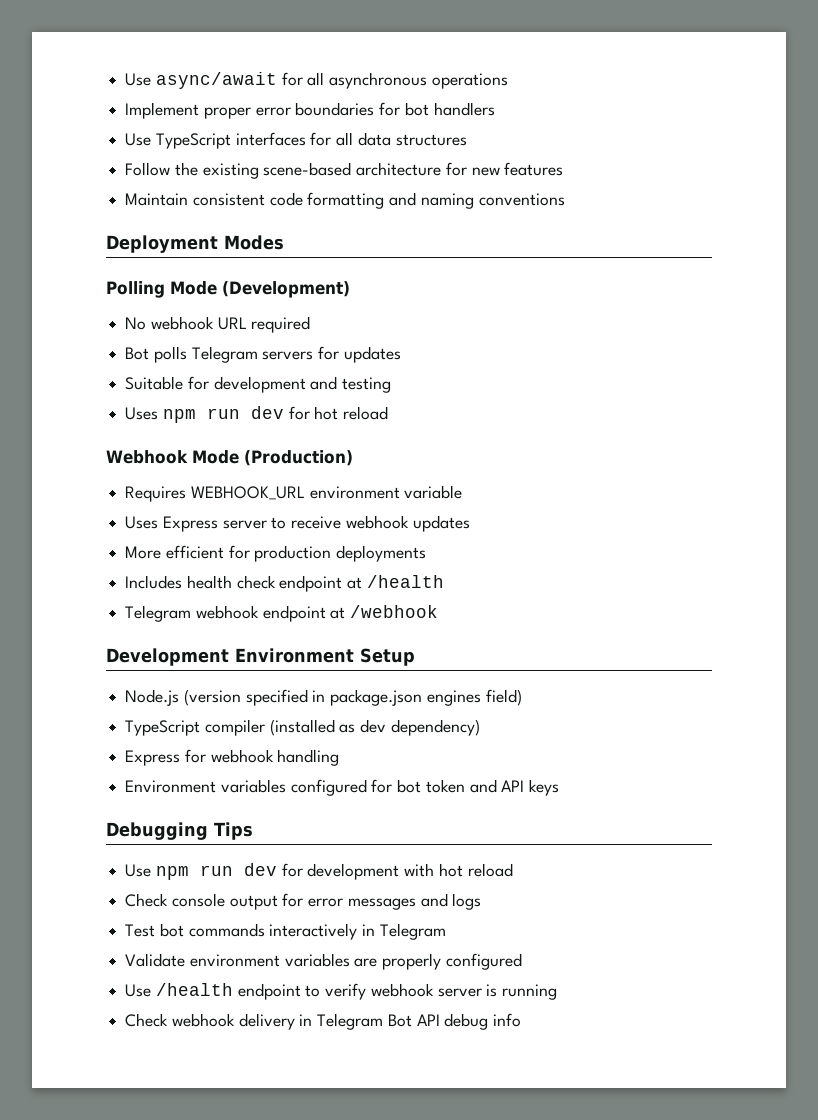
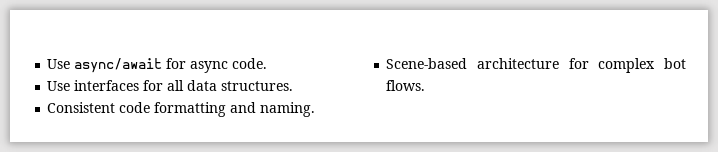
- Use async/await for all asynchronous operations
- Implement proper error boundaries for bot handlers
- Use TypeScript interfaces for all data structures
- Follow the existing scene-based architecture for new features
- Maintain consistent code formatting and naming conventions
- Deployment Modes
- Polling Mode (Development)
- No webhook URL required
- Bot polls Telegram servers for updates
- Suitable for development and testing
- Uses npm run dev for hot reload
- Webhook Mode (Production)
- Requires WEBHOOK_URL environment variable
- Uses Express server to receive webhook updates
- More efficient for production deployments
- Includes health check endpoint at /health
- Telegram webhook endpoint at /webhook
- Development Environment Setup
- Node.js (version specified in package.json engines field)
- TypeScript compiler (installed as dev dependency)
- Express for webhook handling
- Environment variables configured for bot token and API keys
- Debugging Tips
- Use npm run dev for development with hot reload
- Check console output for error messages and logs
- Test bot commands interactively in Telegram
- Validate environment variables are properly configured
- Use /health endpoint to verify webhook server is running
- Check webhook delivery in Telegram Bot API debug info
+ Use async/await for async code.
+ Use interfaces for all data structures.
+ Consistent code formatting and naming.
+ Scene-based architecture for complex bot flows.

